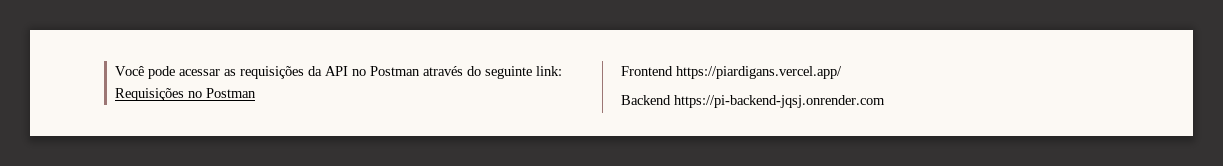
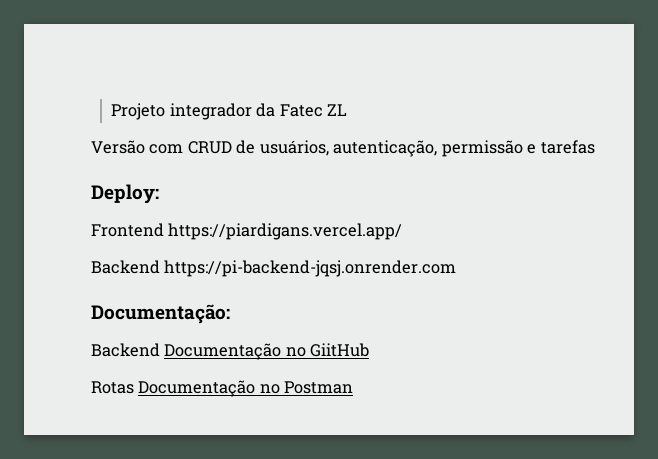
- Você pode acessar as requisições da API no Postman através do seguinte link: Requisições no Postman
+ Projeto integrador da Fatec ZL
+ Versão com CRUD de usuários, autenticação, permissão e tarefas
+ Deploy:
  Frontend https://piardigans.vercel.app/
  Backend https://pi-backend-jqsj.onrender.com
+ Documentação:
+ Backend Documentação no GiitHub
+ Rotas Documentação no Postman

